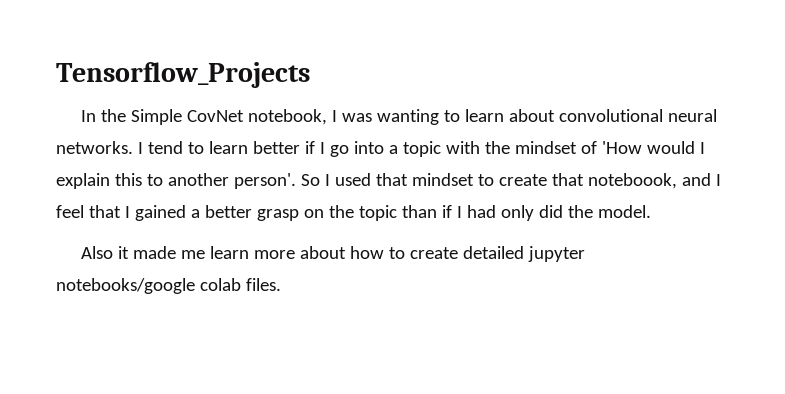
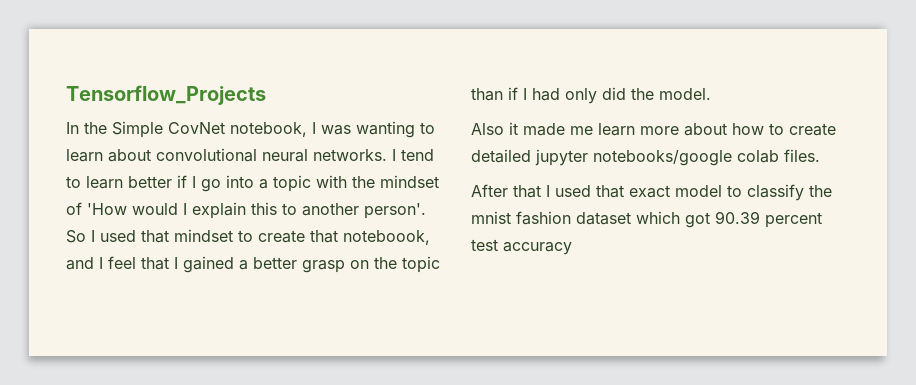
+ After that I used that exact model to classify the mnist fashion dataset which got 90.39 percent test accuracy

